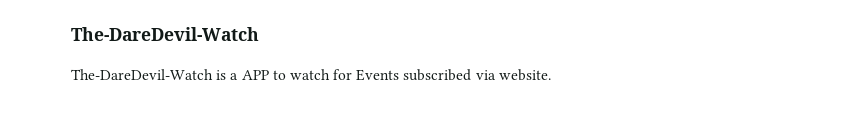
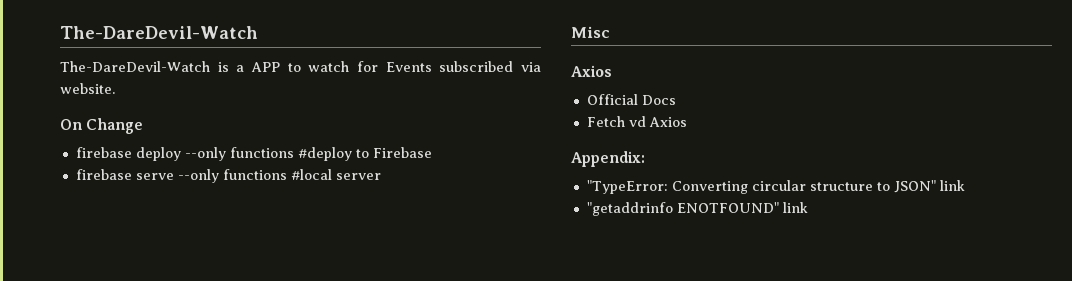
+ On Change
+ firebase deploy --only functions #deploy to Firebase
+ firebase serve --only functions #local server
+ Misc
+ Axios
+ Official Docs
+ Fetch vd Axios
+ Appendix:
+ "TypeError: Converting circular structure to JSON" link
+ "getaddrinfo ENOTFOUND" link

